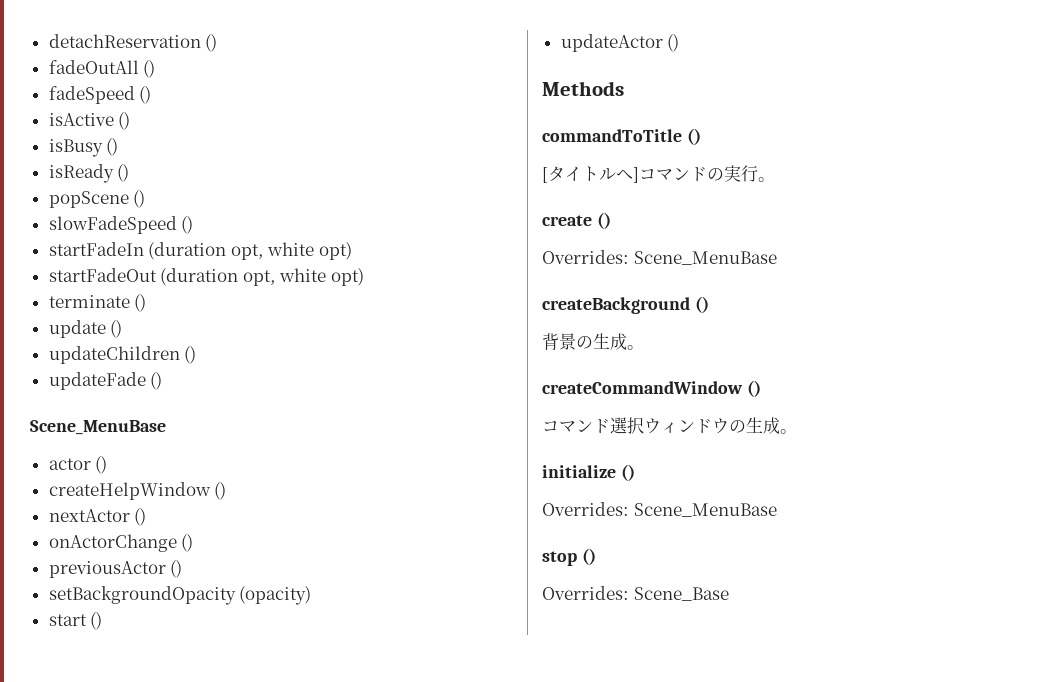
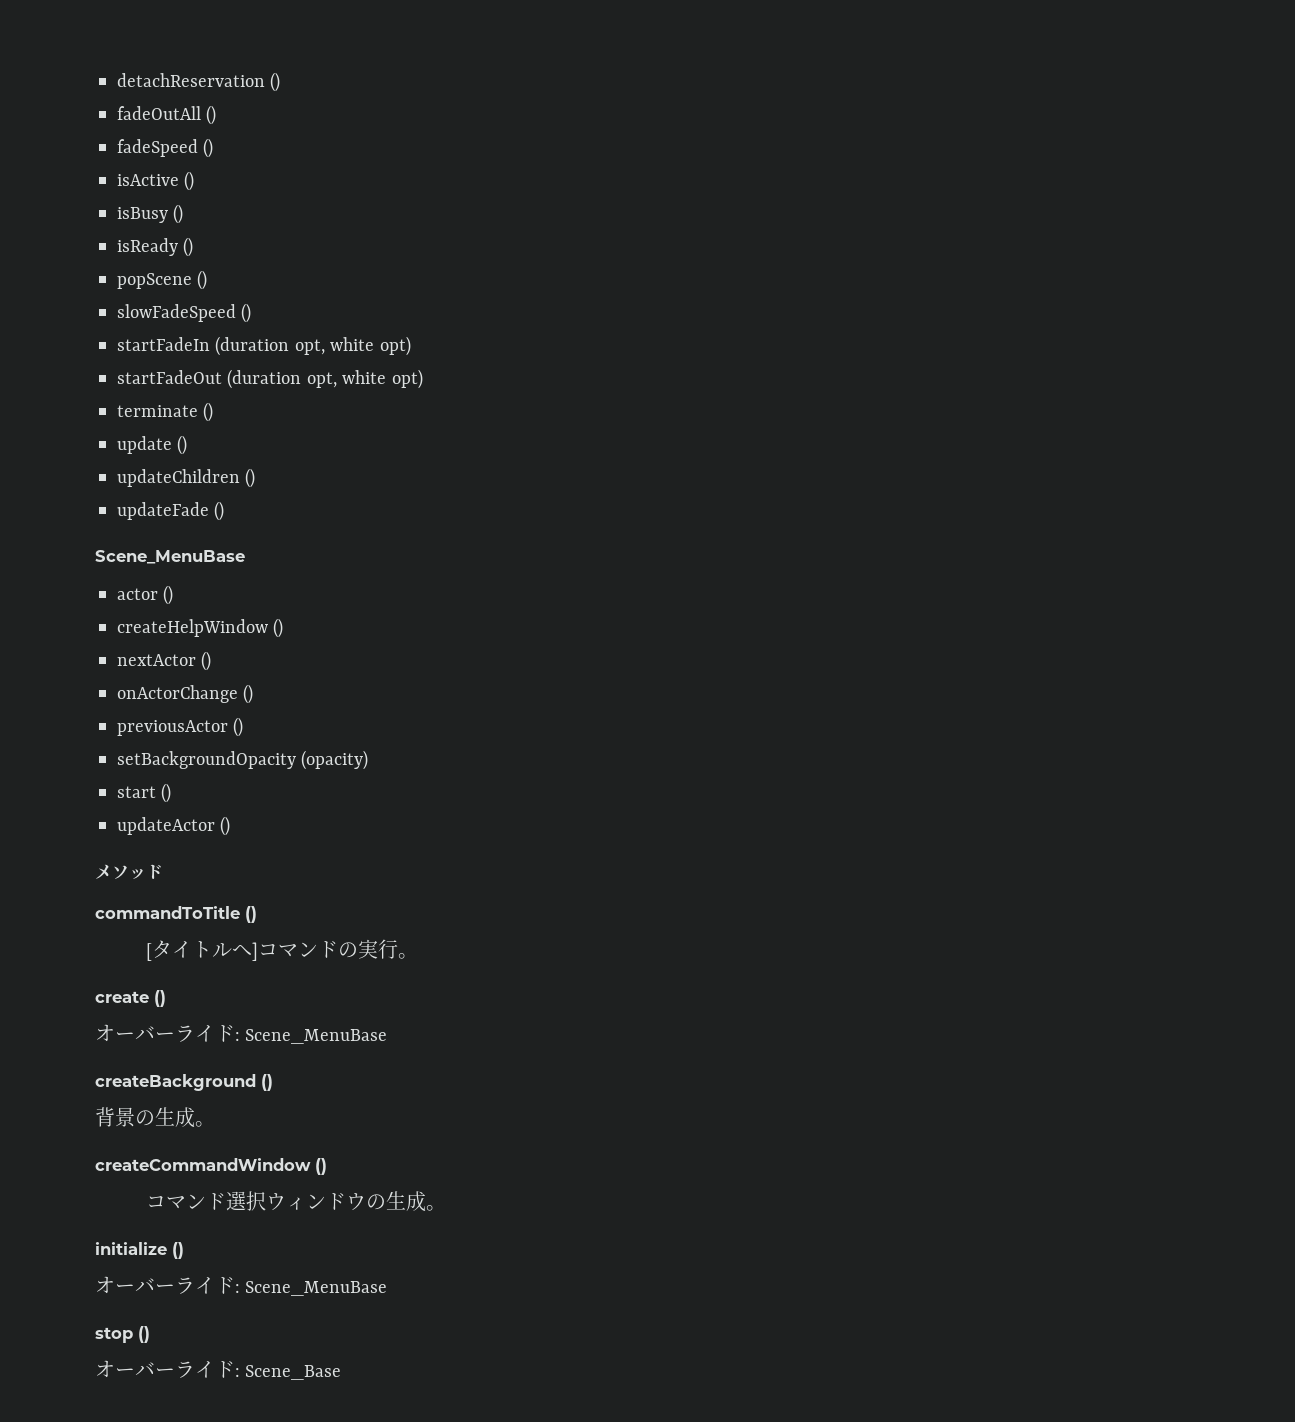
- Methods
+ メソッド
  create ()
- Overrides: Scene_MenuBase
+ オーバーライド: Scene_MenuBase
  initialize ()
- Overrides: Scene_MenuBase
+ オーバーライド: Scene_MenuBase
- Overrides: Scene_Base
+ オーバーライド: Scene_Base

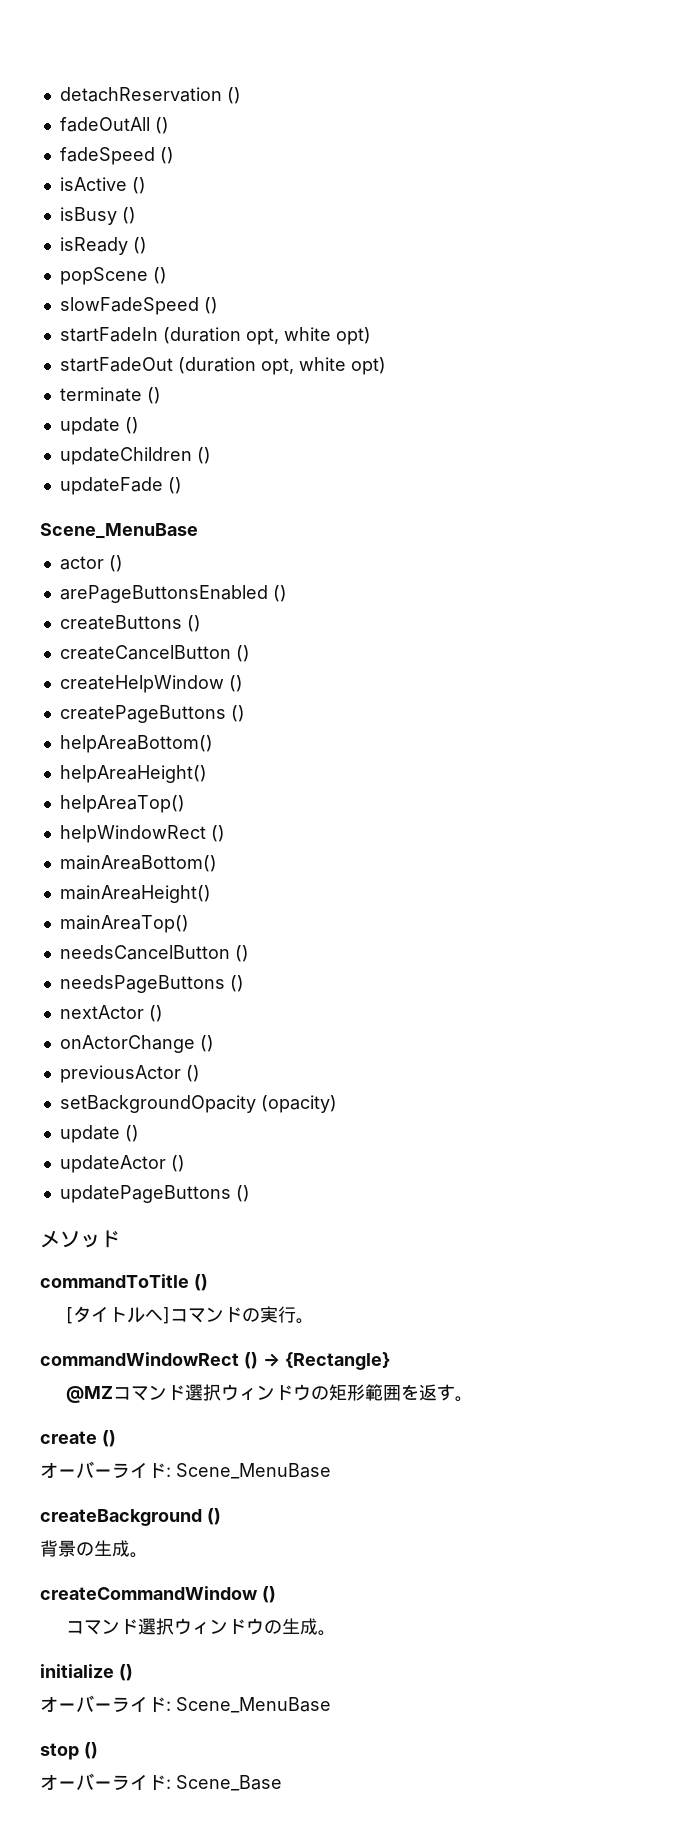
+ arePageButtonsEnabled ()
+ createButtons ()
+ createCancelButton ()
  createHelpWindow ()
+ createPageButtons ()
+ helpAreaBottom()
+ helpAreaHeight()
+ helpAreaTop()
+ helpWindowRect ()
+ mainAreaBottom()
+ mainAreaHeight()
+ mainAreaTop()
+ needsCancelButton ()
+ needsPageButtons ()
  setBackgroundOpacity (opacity)
- start ()
+ update ()
+ updatePageButtons ()
+ commandWindowRect () → {Rectangle}
+ @MZコマンド選択ウィンドウの矩形範囲を返す。

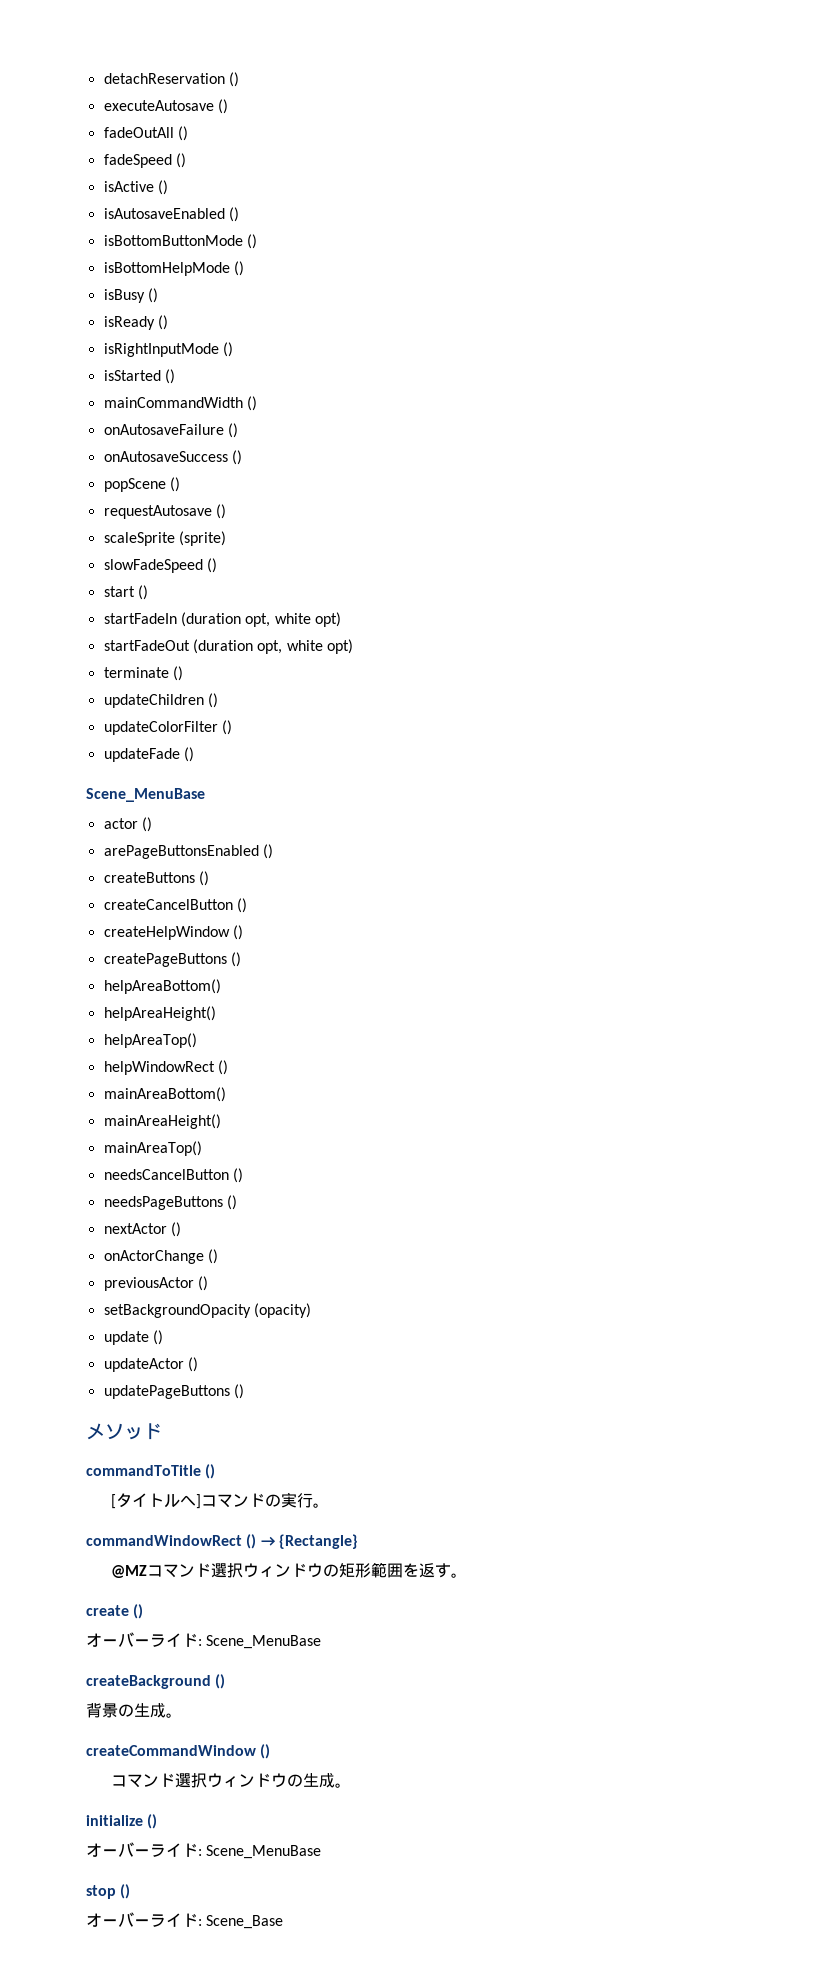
+ executeAutosave ()
+ isAutosaveEnabled ()
+ isBottomButtonMode ()
+ isBottomHelpMode ()
  isBusy ()
  isReady ()
+ isRightInputMode ()
+ isStarted ()
+ mainCommandWidth ()
+ onAutosaveFailure ()
+ onAutosaveSuccess ()
  popScene ()
+ requestAutosave ()
+ scaleSprite (sprite)
+ start ()
  terminate ()
- update ()
  updateChildren ()
+ updateColorFilter ()

